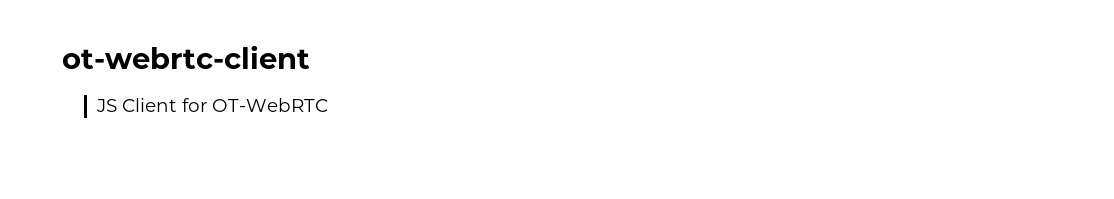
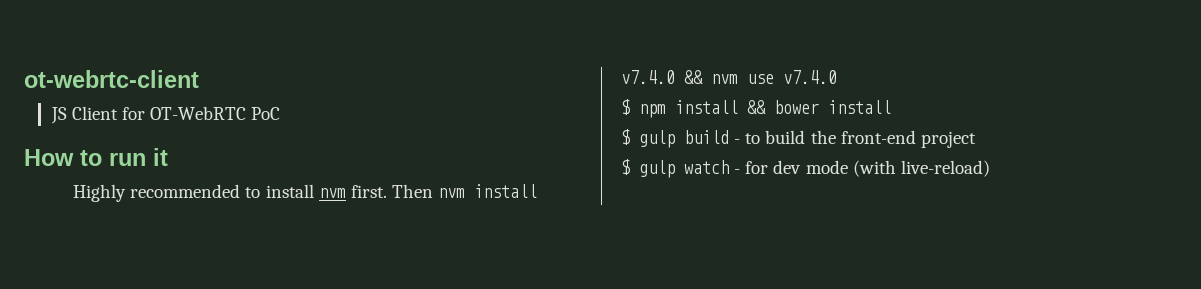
- JS Client for OT-WebRTC
+ JS Client for OT-WebRTC PoC
+ How to run it
+ Highly recommended to install nvm first. Then nvm install v7.4.0 && nvm use v7.4.0
+ $ npm install && bower install
+ $ gulp build - to build the front-end project
+ $ gulp watch - for dev mode (with live-reload)

